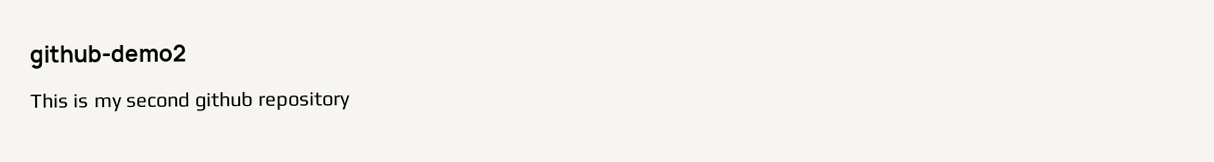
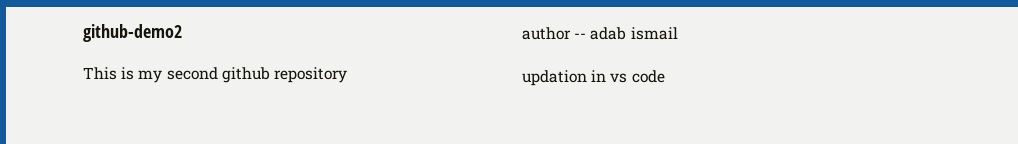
+ author -- adab ismail
+ updation in vs code

